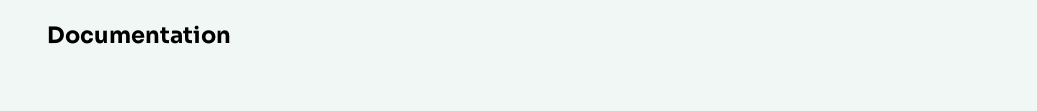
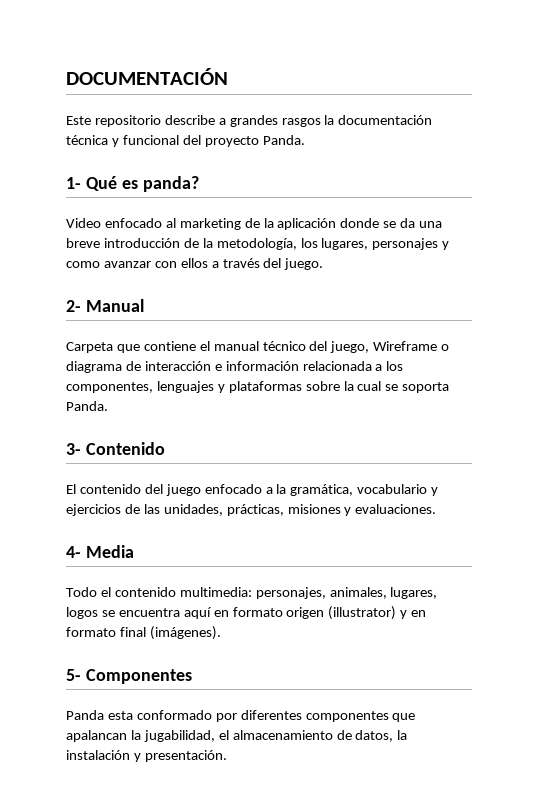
- Documentation
+ DOCUMENTACIÓN
+ Este repositorio describe a grandes rasgos la documentación técnica y funcional del proyecto Panda.
+ 1- Qué es panda?
+ Video enfocado al marketing de la aplicación donde se da una breve introducción de la metodología, los lugares, personajes y como avanzar con ellos a través del juego.
+ 2- Manual
+ Carpeta que contiene el manual técnico del juego, Wireframe o diagrama de interacción e información relacionada a los componentes, lenguajes y plataformas sobre la cual se soporta Panda.
+ 3- Contenido
+ El contenido del juego enfocado a la gramática, vocabulario y ejercicios de las unidades, prácticas, misiones y evaluaciones.
+ 4- Media
+ Todo el contenido multimedia: personajes, animales, lugares, logos se encuentra aquí en formato origen (illustrator) y en formato final (imágenes).
+ 5- Componentes
+ Panda esta conformado por diferentes componentes que apalancan la jugabilidad, el almacenamiento de datos, la instalación y presentación.

